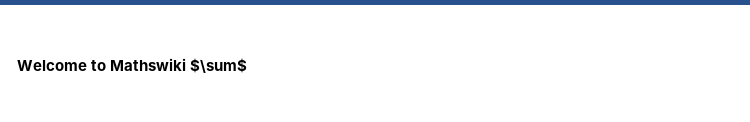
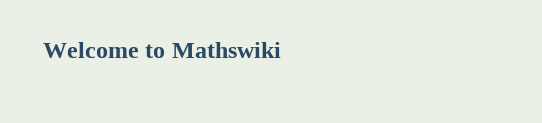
- Welcome to Mathswiki $\sum$
+ Welcome to Mathswiki

